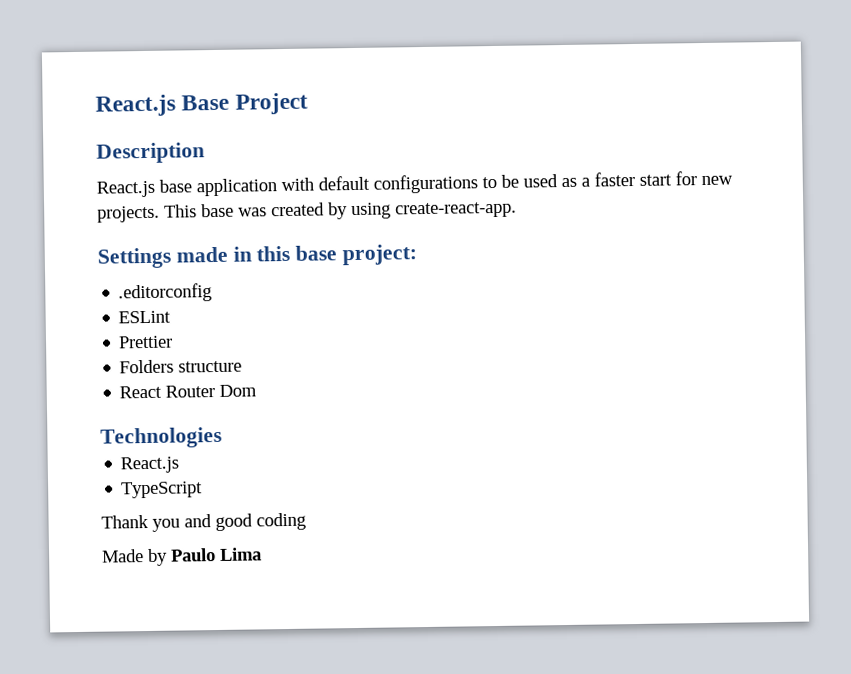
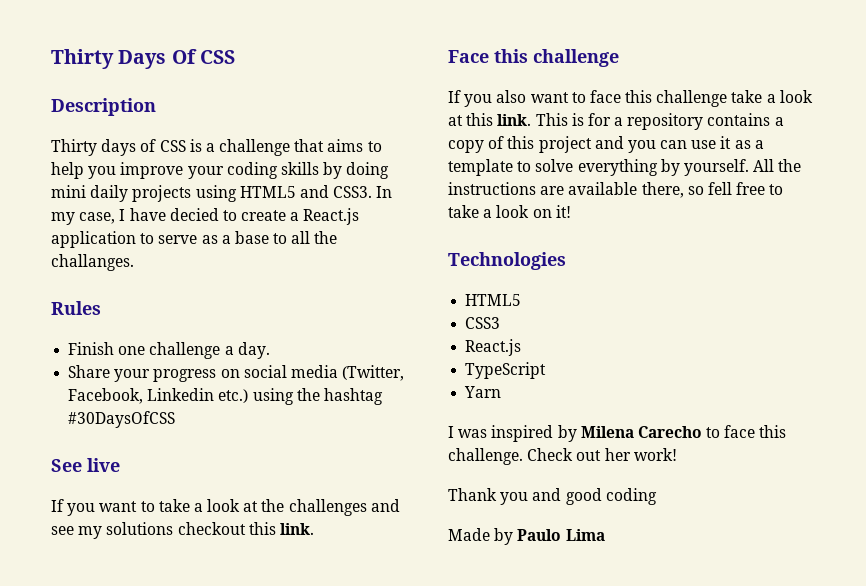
- React.js Base Project
+ Thirty Days Of CSS
  Description
- React.js base application with default configurations to be used as a faster start for new projects. This base was created by using create-react-app.
- Settings made in this base project:
- .editorconfig
- ESLint
- Prettier
- Folders structure
- React Router Dom
+ Thirty days of CSS is a challenge that aims to help you improve your coding skills by doing mini daily projects using HTML5 and CSS3. In my case, I have decied to create a React.js application to serve as a base to all the challanges.
+ Rules
+ Finish one challenge a day.
+ Share your progress on social media (Twitter, Facebook, Linkedin etc.) using the hashtag #30DaysOfCSS
+ See live
+ If you want to take a look at the challenges and see my solutions checkout this link.
+ Face this challenge
+ If you also want to face this challenge take a look at this link. This is for a repository contains a copy of this project and you can use it as a template to solve everything by yourself. All the instructions are available there, so fell free to take a look on it!
  Technologies
+ HTML5
+ CSS3
+ Yarn
+ I was inspired by Milena Carecho to face this challenge. Check out her work!

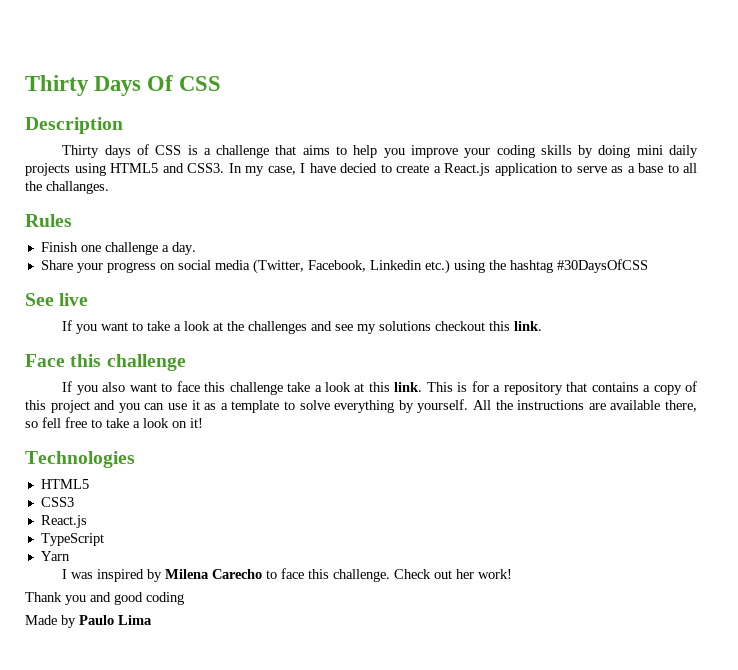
- This is for a repository contains a copy of this project and you can use it as a template to solve everything by yourself.
+ This is for a repository that contains a copy of this project and you can use it as a template to solve everything by yourself.

